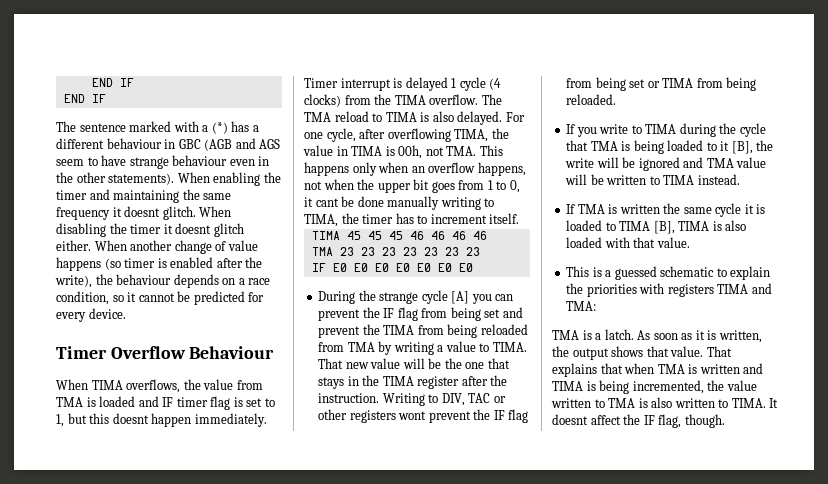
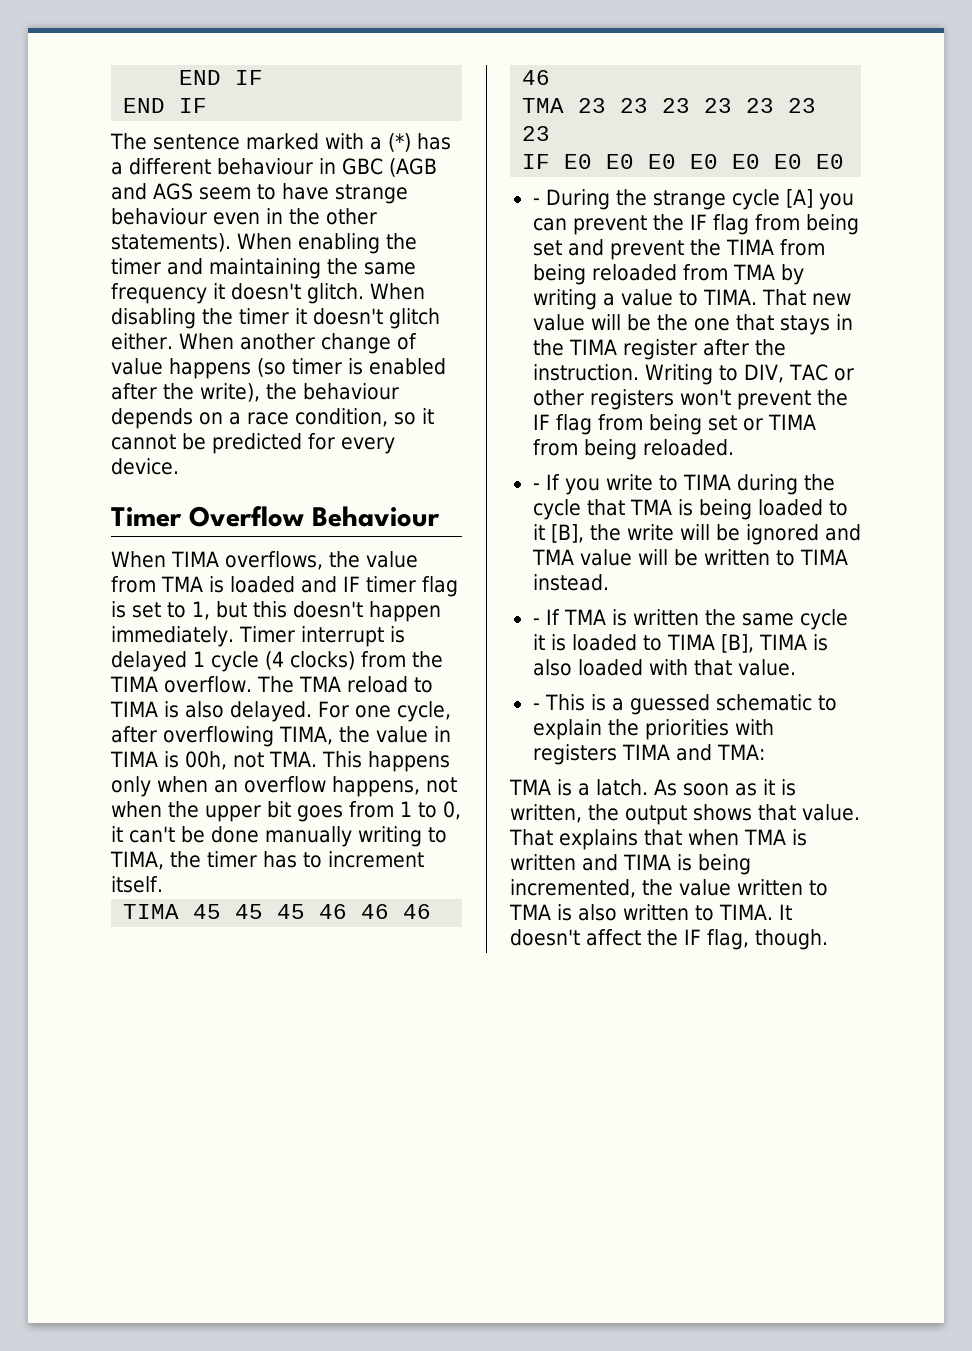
- When enabling the timer and maintaining the same frequency it doesnt glitch.
+ When enabling the timer and maintaining the same frequency it doesn't glitch.
- When disabling the timer it doesnt glitch either.
+ When disabling the timer it doesn't glitch either.
- When TIMA overflows, the value from TMA is loaded and IF timer flag is set to 1, but this doesnt happen immediately.
+ When TIMA overflows, the value from TMA is loaded and IF timer flag is set to 1, but this doesn't happen immediately.
- For one cycle, after overflowing TIMA, the value in TIMA is 00h, not TMA. This happens only when an overflow happens, not when the upper bit goes from 1 to 0, it cant be done manually writing to TIMA, the timer has to increment itself.
+ For one cycle, after overflowing TIMA, the value in TIMA is 00h, not TMA. This happens only when an overflow happens, not when the upper bit goes from 1 to 0, it can't be done manually writing to TIMA, the timer has to increment itself.
- During the strange cycle [A] you can prevent the IF flag from being set and prevent the TIMA from being reloaded from TMA by writing a value to TIMA.
+ - During the strange cycle [A] you can prevent the IF flag from being set and prevent the TIMA from being reloaded from TMA by writing a value to TIMA.
- Writing to DIV, TAC or other registers wont prevent the IF flag from being set or TIMA from being reloaded.
+ Writing to DIV, TAC or other registers won't prevent the IF flag from being set or TIMA from being reloaded.
- If you write to TIMA during the cycle that TMA is being loaded to it [B], the write will be ignored and TMA value will be written to TIMA instead.
+ - If you write to TIMA during the cycle that TMA is being loaded to it [B], the write will be ignored and TMA value will be written to TIMA instead.
- If TMA is written the same cycle it is loaded to TIMA [B], TIMA is also loaded with that value.
+ - If TMA is written the same cycle it is loaded to TIMA [B], TIMA is also loaded with that value.
- This is a guessed schematic to explain the priorities with registers TIMA and TMA:
+ - This is a guessed schematic to explain the priorities with registers TIMA and TMA:
- It doesnt affect the IF flag, though.
+ It doesn't affect the IF flag, though.

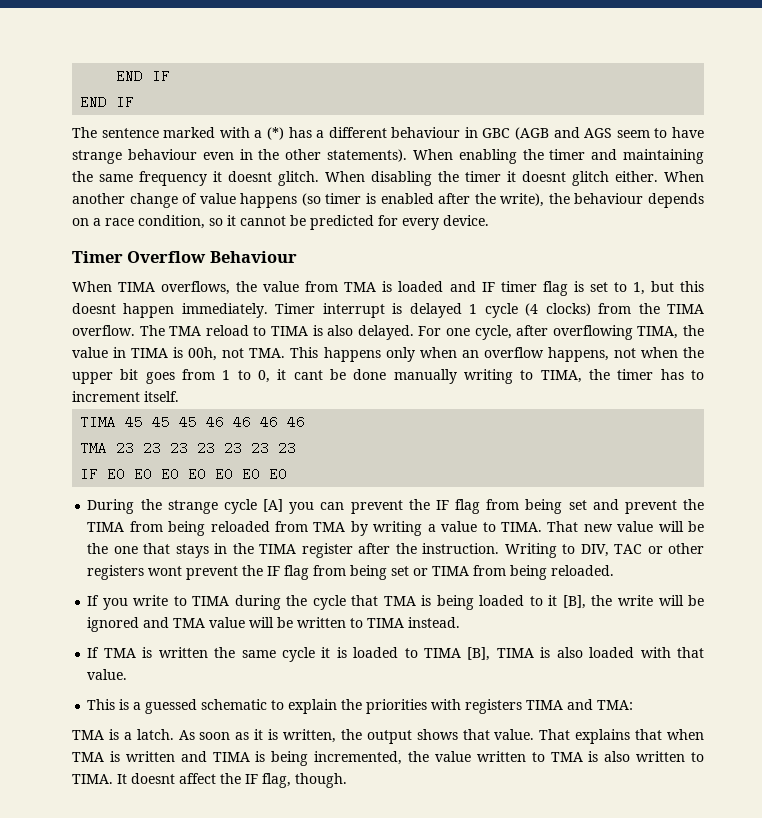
- When enabling the timer and maintaining the same frequency it doesn't glitch.
+ When enabling the timer and maintaining the same frequency it doesnt glitch.
- When disabling the timer it doesn't glitch either.
+ When disabling the timer it doesnt glitch either.
- When TIMA overflows, the value from TMA is loaded and IF timer flag is set to 1, but this doesn't happen immediately.
+ When TIMA overflows, the value from TMA is loaded and IF timer flag is set to 1, but this doesnt happen immediately.
- For one cycle, after overflowing TIMA, the value in TIMA is 00h, not TMA. This happens only when an overflow happens, not when the upper bit goes from 1 to 0, it can't be done manually writing to TIMA, the timer has to increment itself.
+ For one cycle, after overflowing TIMA, the value in TIMA is 00h, not TMA. This happens only when an overflow happens, not when the upper bit goes from 1 to 0, it cant be done manually writing to TIMA, the timer has to increment itself.
- - During the strange cycle [A] you can prevent the IF flag from being set and prevent the TIMA from being reloaded from TMA by writing a value to TIMA.
+ During the strange cycle [A] you can prevent the IF flag from being set and prevent the TIMA from being reloaded from TMA by writing a value to TIMA.
- Writing to DIV, TAC or other registers won't prevent the IF flag from being set or TIMA from being reloaded.
+ Writing to DIV, TAC or other registers wont prevent the IF flag from being set or TIMA from being reloaded.
- - If you write to TIMA during the cycle that TMA is being loaded to it [B], the write will be ignored and TMA value will be written to TIMA instead.
+ If you write to TIMA during the cycle that TMA is being loaded to it [B], the write will be ignored and TMA value will be written to TIMA instead.
- - If TMA is written the same cycle it is loaded to TIMA [B], TIMA is also loaded with that value.
+ If TMA is written the same cycle it is loaded to TIMA [B], TIMA is also loaded with that value.
- - This is a guessed schematic to explain the priorities with registers TIMA and TMA:
+ This is a guessed schematic to explain the priorities with registers TIMA and TMA:
- It doesn't affect the IF flag, though.
+ It doesnt affect the IF flag, though.

